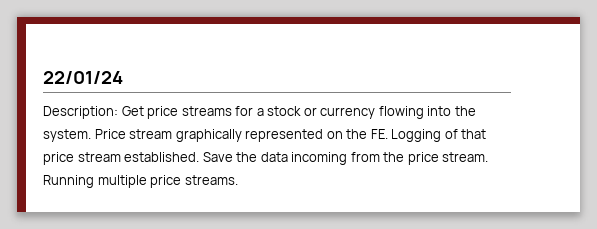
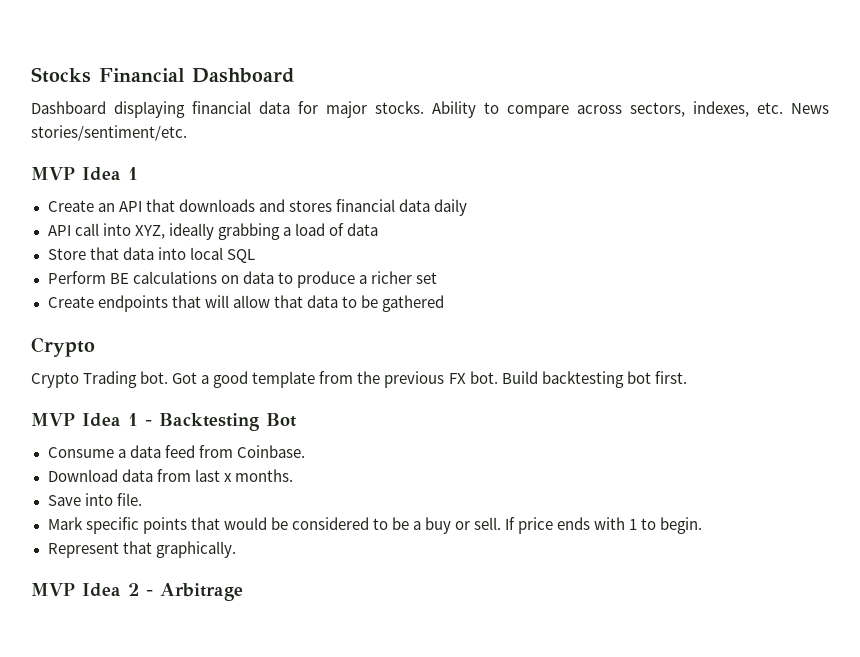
- 22/01/24
- Description: Get price streams for a stock or currency flowing into the system. Price stream graphically represented on the FE. Logging of that price stream established. Save the data incoming from the price stream. Running multiple price streams.
+ Stocks Financial Dashboard
+ Dashboard displaying financial data for major stocks. Ability to compare across sectors, indexes, etc. News stories/sentiment/etc.
+ MVP Idea 1
+ Create an API that downloads and stores financial data daily
+ API call into XYZ, ideally grabbing a load of data
+ Store that data into local SQL
+ Perform BE calculations on data to produce a richer set
+ Create endpoints that will allow that data to be gathered
+ Crypto
+ Crypto Trading bot. Got a good template from the previous FX bot. Build backtesting bot first.
+ MVP Idea 1 - Backtesting Bot
+ Consume a data feed from Coinbase.
+ Download data from last x months.
+ Save into file.
+ Mark specific points that would be considered to be a buy or sell. If price ends with 1 to begin.
+ Represent that graphically.
+ MVP Idea 2 - Arbitrage

